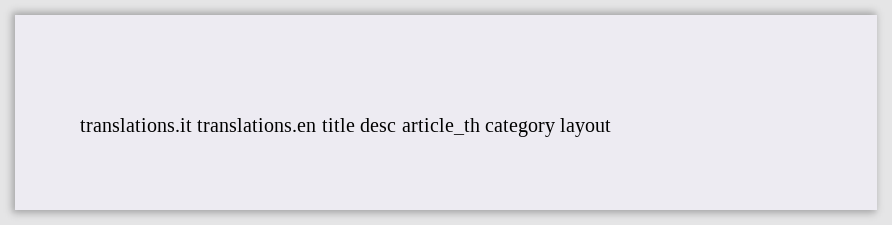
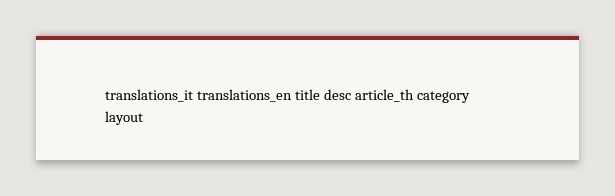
- translations.it translations.en title desc article_th category layout
+ translations_it translations_en title desc article_th category layout

